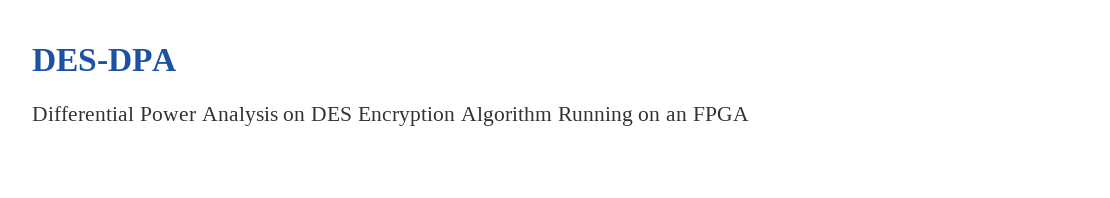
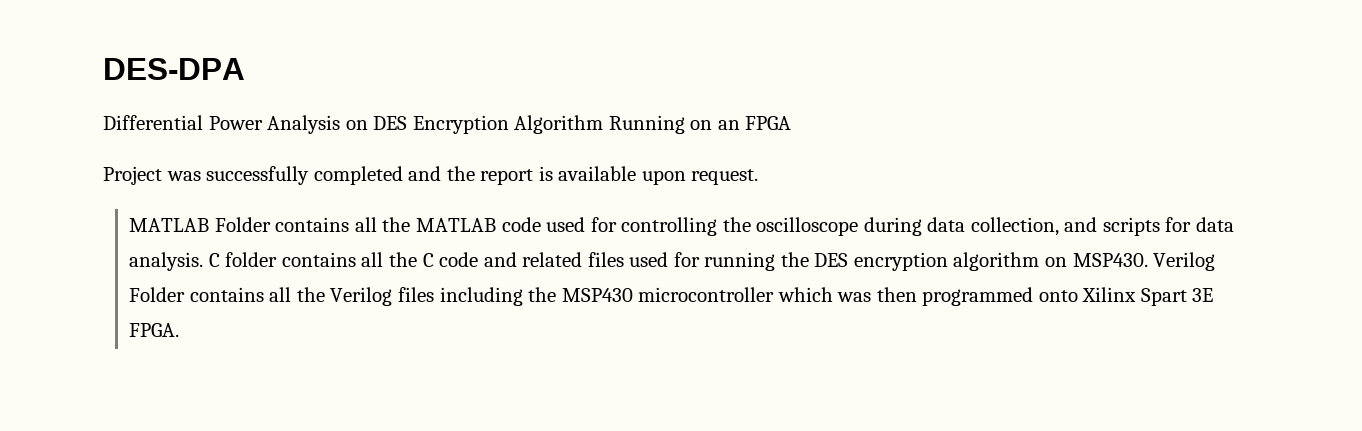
+ Project was successfully completed and the report is available upon request.
+ MATLAB Folder contains all the MATLAB code used for controlling the oscilloscope during data collection, and scripts for data analysis. C folder contains all the C code and related files used for running the DES encryption algorithm on MSP430. Verilog Folder contains all the Verilog files including the MSP430 microcontroller which was then programmed onto Xilinx Spart 3E FPGA.

